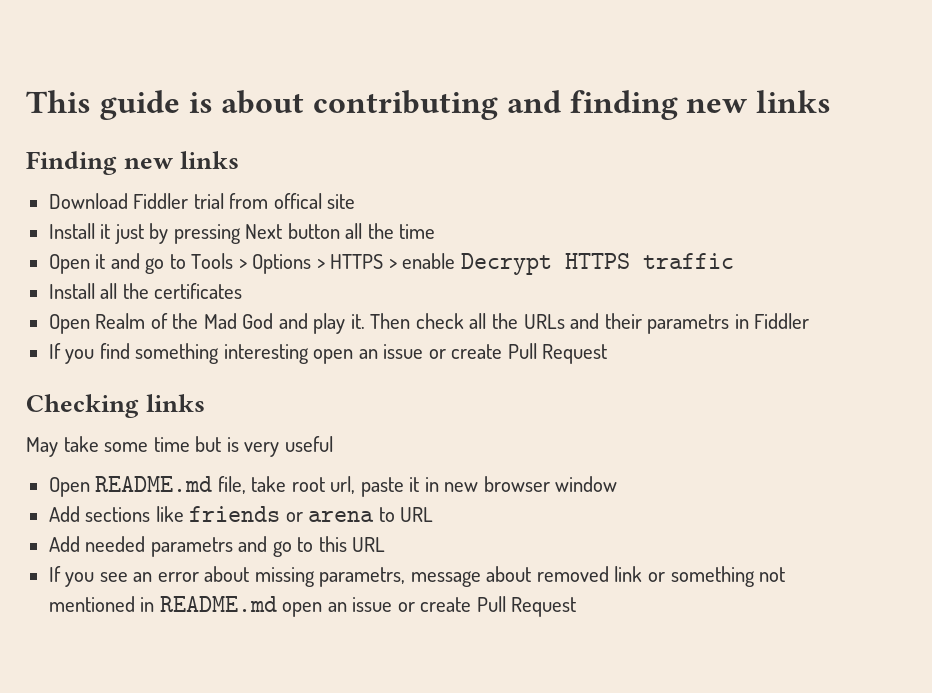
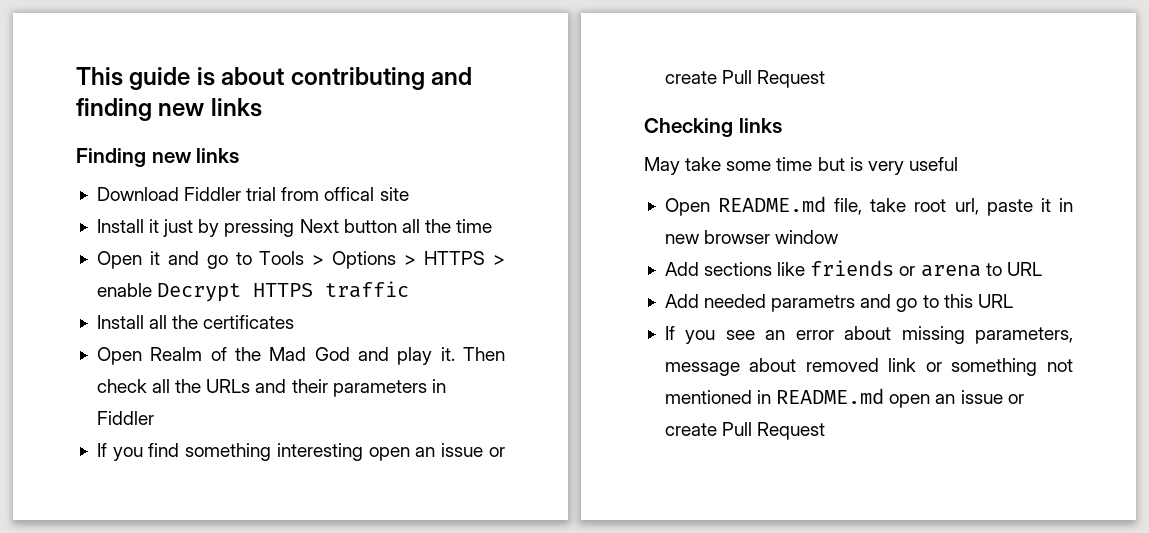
- Then check all the URLs and their parametrs in Fiddler
+ Then check all the URLs and their parameters in Fiddler
- If you see an error about missing parametrs, message about removed link or something not mentioned in README.md open an issue or create Pull Request
+ If you see an error about missing parameters, message about removed link or something not mentioned in README.md open an issue or create Pull Request

